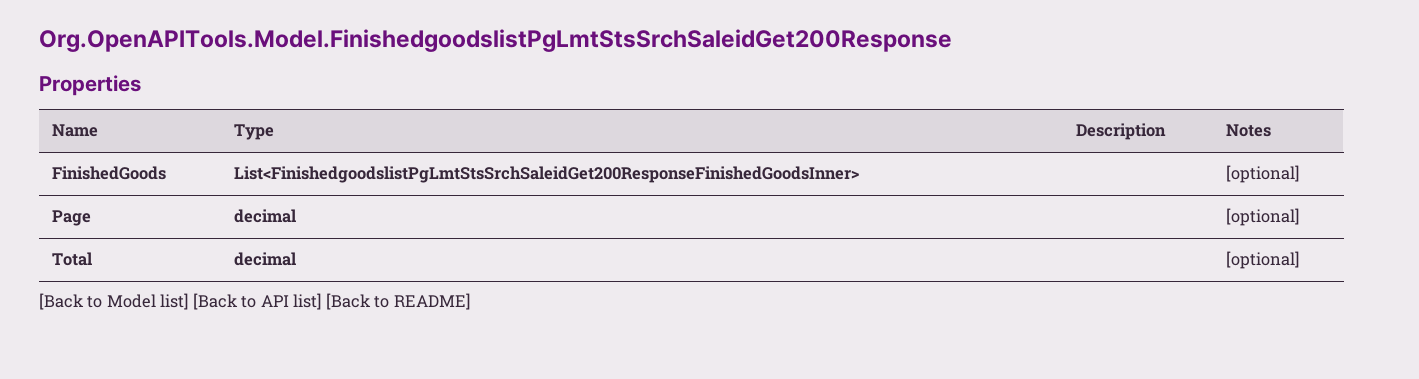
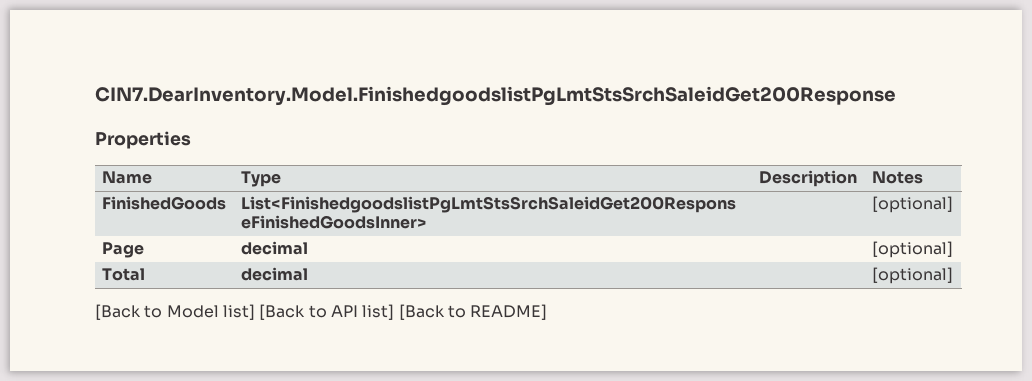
- Org.OpenAPITools.Model.FinishedgoodslistPgLmtStsSrchSaleidGet200Response
+ CIN7.DearInventory.Model.FinishedgoodslistPgLmtStsSrchSaleidGet200Response

